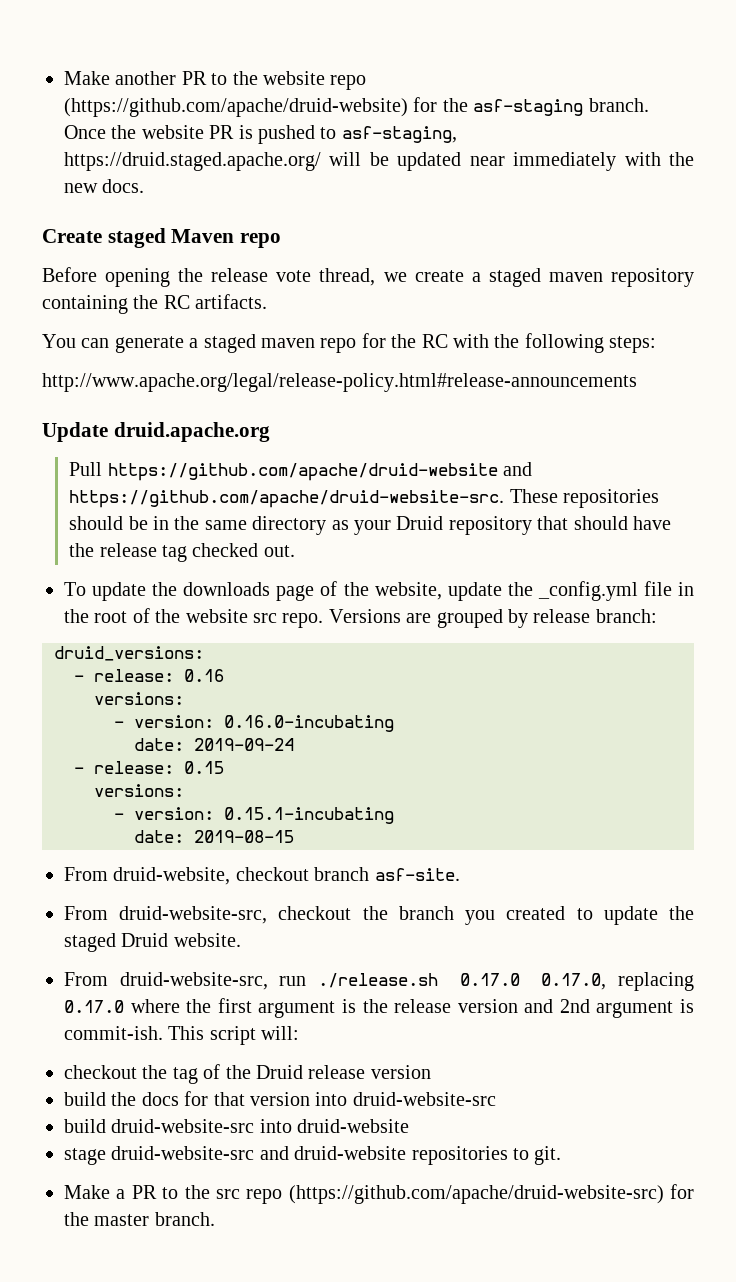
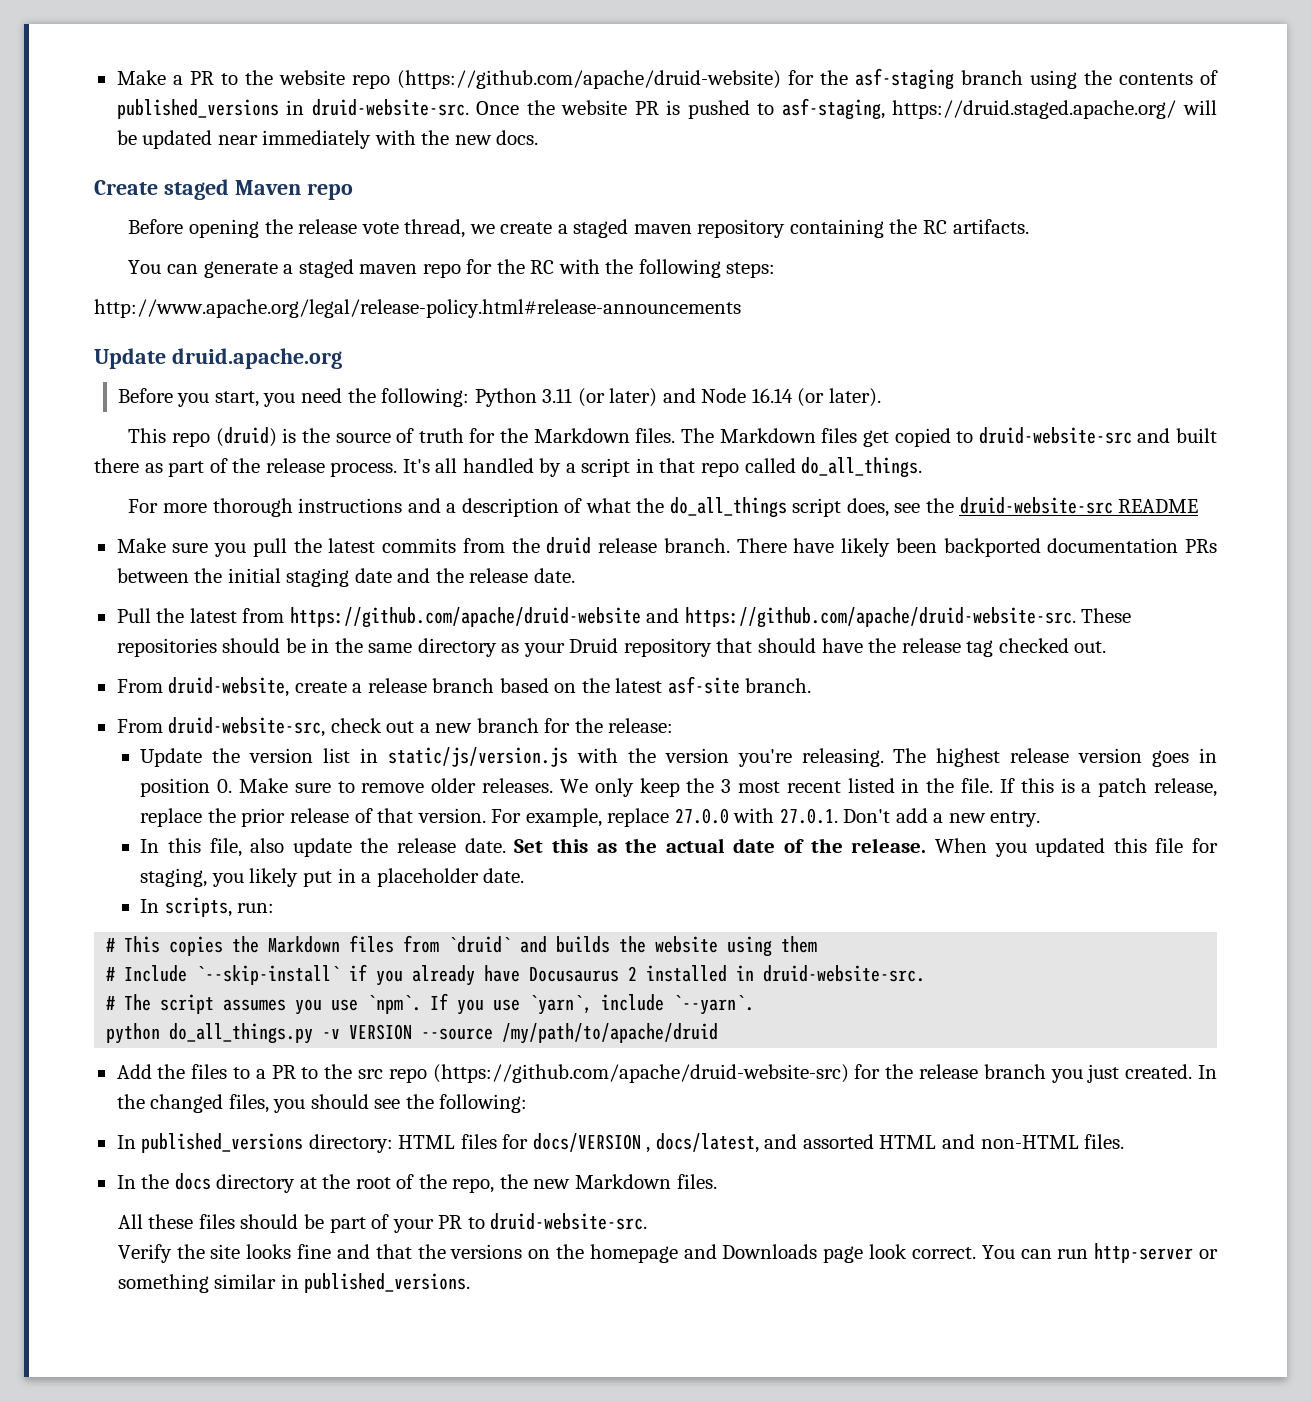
- Make another PR to the website repo (https://github.com/apache/druid-website) for the asf-staging branch.
+ Make a PR to the website repo (https://github.com/apache/druid-website) for the asf-staging branch using the contents of published_versions in druid-website-src.
- Pull https://github.com/apache/druid-website and https://github.com/apache/druid-website-src. These repositories should be in the same directory as your Druid repository that should have the release tag checked out.
+ Before you start, you need the following: Python 3.11 (or later) and Node 16.14 (or later).
+ This repo (druid) is the source of truth for the Markdown files. The Markdown files get copied to druid-website-src and built there as part of the release process. It's all handled by a script in that repo called do_all_things.
+ For more thorough instructions and a description of what the do_all_things script does, see the druid-website-src README
+ Make sure you pull the latest commits from the druid release branch. There have likely been backported documentation PRs between the initial staging date and the release date.
+ Pull the latest from https://github.com/apache/druid-website and https://github.com/apache/druid-website-src. These repositories should be in the same directory as your Druid repository that should have the release tag checked out.
- To update the downloads page of the website, update the _config.yml file in the root of the website src repo. Versions are grouped by release branch:
- druid_versions:
- - release: 0.16
- versions:
- - version: 0.16.0-incubating
- date: 2019-09-24
- - release: 0.15
- versions:
- - version: 0.15.1-incubating
- date: 2019-08-15
- From druid-website, checkout branch asf-site.
- From druid-website-src, checkout the branch you created to update the staged Druid website.
- From druid-website-src, run ./release.sh 0.17.0 0.17.0, replacing 0.17.0 where the first argument is the release version and 2nd argument is commit-ish. This script will:
- checkout the tag of the Druid release version
- build the docs for that version into druid-website-src
- build druid-website-src into druid-website
- stage druid-website-src and druid-website repositories to git.
- Make a PR to the src repo (https://github.com/apache/druid-website-src) for the master branch.
+ From druid-website, create a release branch based on the latest asf-site branch.
+ From druid-website-src, check out a new branch for the release:
+ Update the version list in static/js/version.js with the version you're releasing. The highest release version goes in position 0. Make sure to remove older releases. We only keep the 3 most recent listed in the file. If this is a patch release, replace the prior release of that version. For example, replace 27.0.0 with 27.0.1. Don't add a new entry.
+ In this file, also update the release date. Set this as the actual date of the release. When you updated this file for staging, you likely put in a placeholder date.
+ In scripts, run:
+ # This copies the Markdown files from `druid` and builds the website using them
+ # Include `--skip-install` if you already have Docusaurus 2 installed in druid-website-src.
+ # The script assumes you use `npm`. If you use `yarn`, include `--yarn`.
+ python do_all_things.py -v VERSION --source /my/path/to/apache/druid
+ Add the files to a PR to the src repo (https://github.com/apache/druid-website-src) for the release branch you just created. In the changed files, you should see the following:
+ In published_versions directory: HTML files for docs/VERSION , docs/latest, and assorted HTML and non-HTML files.
+ In the docs directory at the root of the repo, the new Markdown files.
+ All these files should be part of your PR to druid-website-src.
+ Verify the site looks fine and that the versions on the homepage and Downloads page look correct. You can run http-server or something similar in published_versions.

